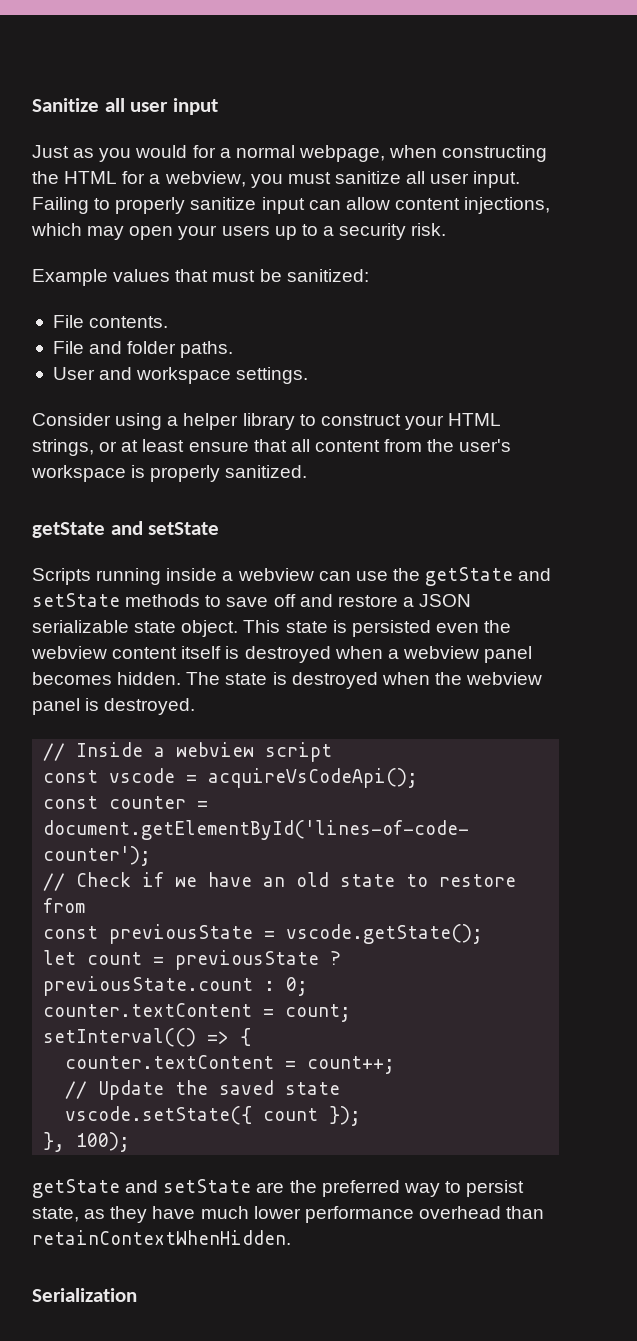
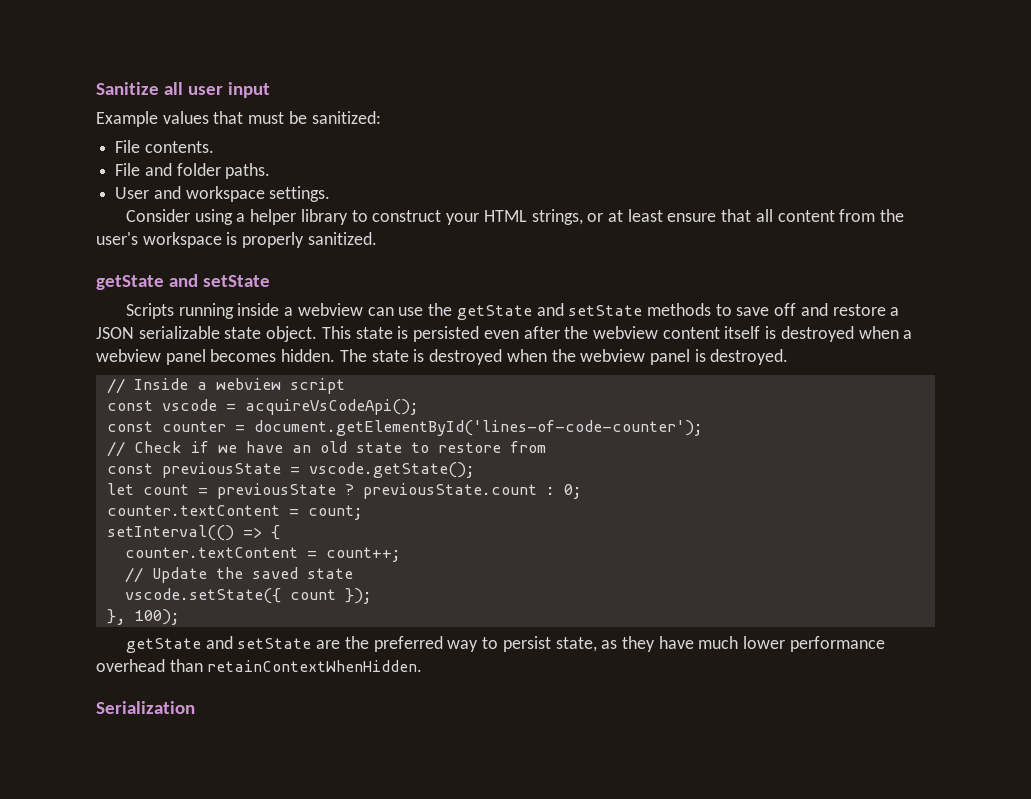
- Just as you would for a normal webpage, when constructing the HTML for a webview, you must sanitize all user input. Failing to properly sanitize input can allow content injections, which may open your users up to a security risk.
- This state is persisted even the webview content itself is destroyed when a webview panel becomes hidden.
+ This state is persisted even after the webview content itself is destroyed when a webview panel becomes hidden.

